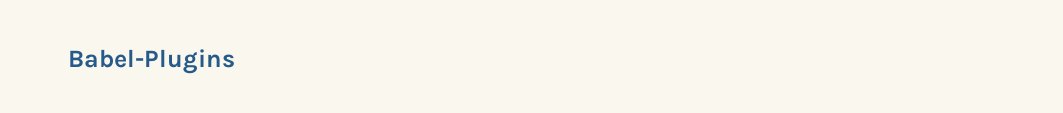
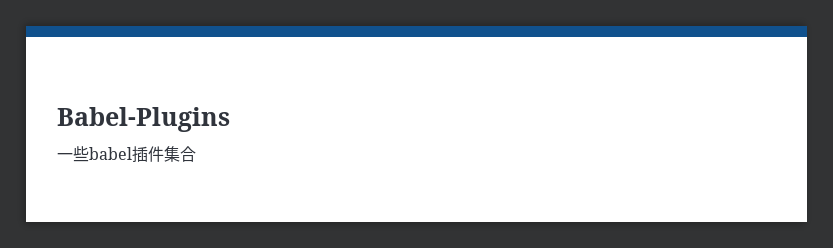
+ 一些babel插件集合

